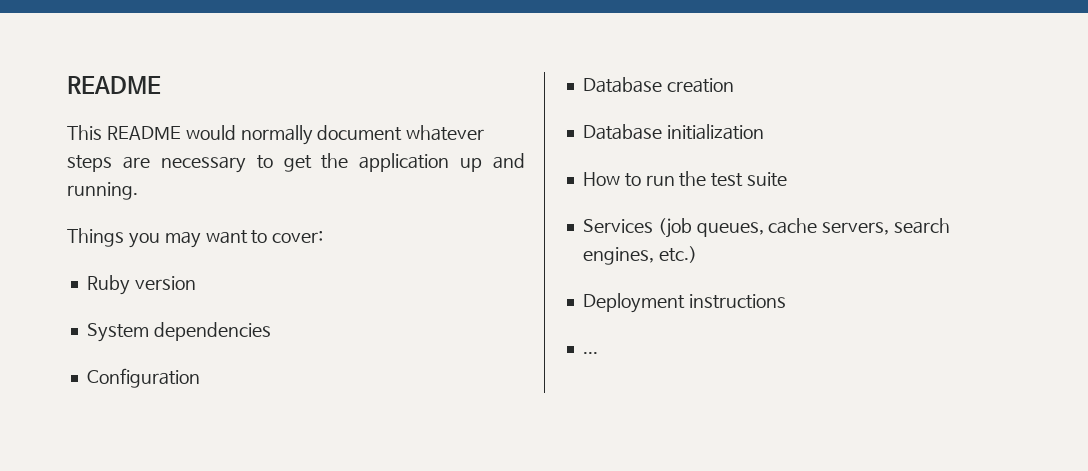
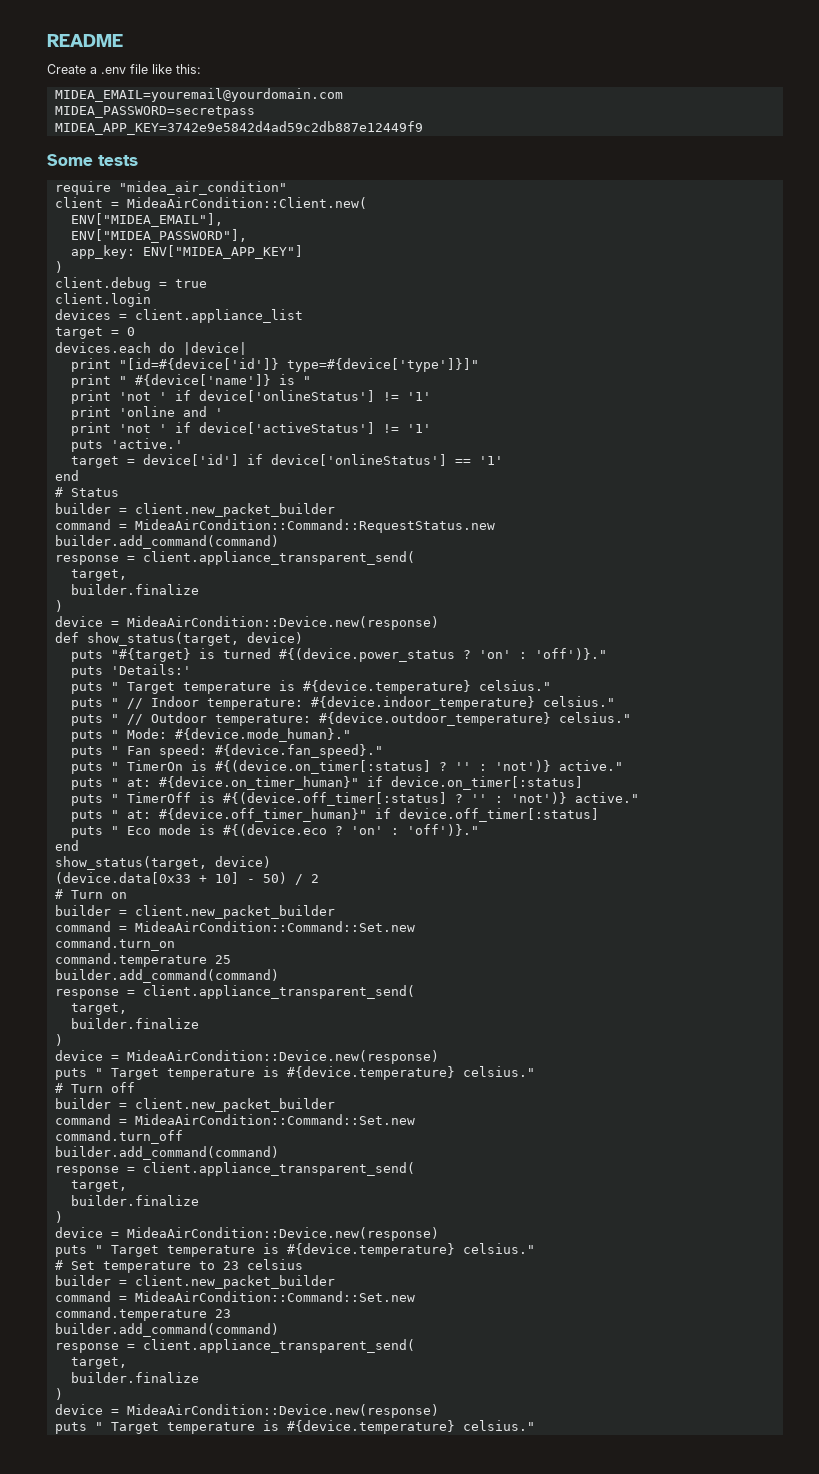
- This README would normally document whatever steps are necessary to get the application up and running.
- Things you may want to cover:
- Ruby version
- System dependencies
- Configuration
- Database creation
- Database initialization
- How to run the test suite
- Services (job queues, cache servers, search engines, etc.)
- Deployment instructions
- ...
+ Create a .env file like this:
+ MIDEA_EMAIL=youremail@yourdomain.com
+ MIDEA_PASSWORD=secretpass
+ MIDEA_APP_KEY=3742e9e5842d4ad59c2db887e12449f9
+ Some tests
+ require "midea_air_condition"
+ client = MideaAirCondition::Client.new(
+ ENV["MIDEA_EMAIL"],
+ ENV["MIDEA_PASSWORD"],
+ app_key: ENV["MIDEA_APP_KEY"]
+ )
+ client.debug = true
+ client.login
+ devices = client.appliance_list
+ target = 0
+ devices.each do |device|
+ print "[id=#{device['id']} type=#{device['type']}]"
+ print " #{device['name']} is "
+ print 'not ' if device['onlineStatus'] != '1'
+ print 'online and '
+ print 'not ' if device['activeStatus'] != '1'
+ puts 'active.'
+ target = device['id'] if device['onlineStatus'] == '1'
+ end
+ # Status
+ builder = client.new_packet_builder
+ command = MideaAirCondition::Command::RequestStatus.new
+ builder.add_command(command)
+ response = client.appliance_transparent_send(
+ target,
+ builder.finalize
+ )
+ device = MideaAirCondition::Device.new(response)
+ def show_status(target, device)
+ puts "#{target} is turned #{(device.power_status ? 'on' : 'off')}."
+ puts 'Details:'
+ puts " Target temperature is #{device.temperature} celsius."
+ puts " // Indoor temperature: #{device.indoor_temperature} celsius."
+ puts " // Outdoor temperature: #{device.outdoor_temperature} celsius."
+ puts " Mode: #{device.mode_human}."
+ puts " Fan speed: #{device.fan_speed}."
+ puts " TimerOn is #{(device.on_timer[:status] ? '' : 'not')} active."
+ puts " at: #{device.on_timer_human}" if device.on_timer[:status]
+ puts " TimerOff is #{(device.off_timer[:status] ? '' : 'not')} active."
+ puts " at: #{device.off_timer_human}" if device.off_timer[:status]
+ puts " Eco mode is #{(device.eco ? 'on' : 'off')}."
+ end
+ show_status(target, device)
+ (device.data[0x33 + 10] - 50) / 2
+ # Turn on
+ builder = client.new_packet_builder
+ command = MideaAirCondition::Command::Set.new
+ command.turn_on
+ command.temperature 25
+ builder.add_command(command)
+ response = client.appliance_transparent_send(
+ target,
+ builder.finalize
+ )
+ device = MideaAirCondition::Device.new(response)
+ puts " Target temperature is #{device.temperature} celsius."
+ # Turn off
+ builder = client.new_packet_builder
+ command = MideaAirCondition::Command::Set.new
+ command.turn_off
+ builder.add_command(command)
+ response = client.appliance_transparent_send(
+ target,
+ builder.finalize
+ )
+ device = MideaAirCondition::Device.new(response)
+ puts " Target temperature is #{device.temperature} celsius."
+ # Set temperature to 23 celsius
+ builder = client.new_packet_builder
+ command = MideaAirCondition::Command::Set.new
+ command.temperature 23
+ builder.add_command(command)
+ response = client.appliance_transparent_send(
+ target,
+ builder.finalize
+ )
+ device = MideaAirCondition::Device.new(response)
+ puts " Target temperature is #{device.temperature} celsius."

